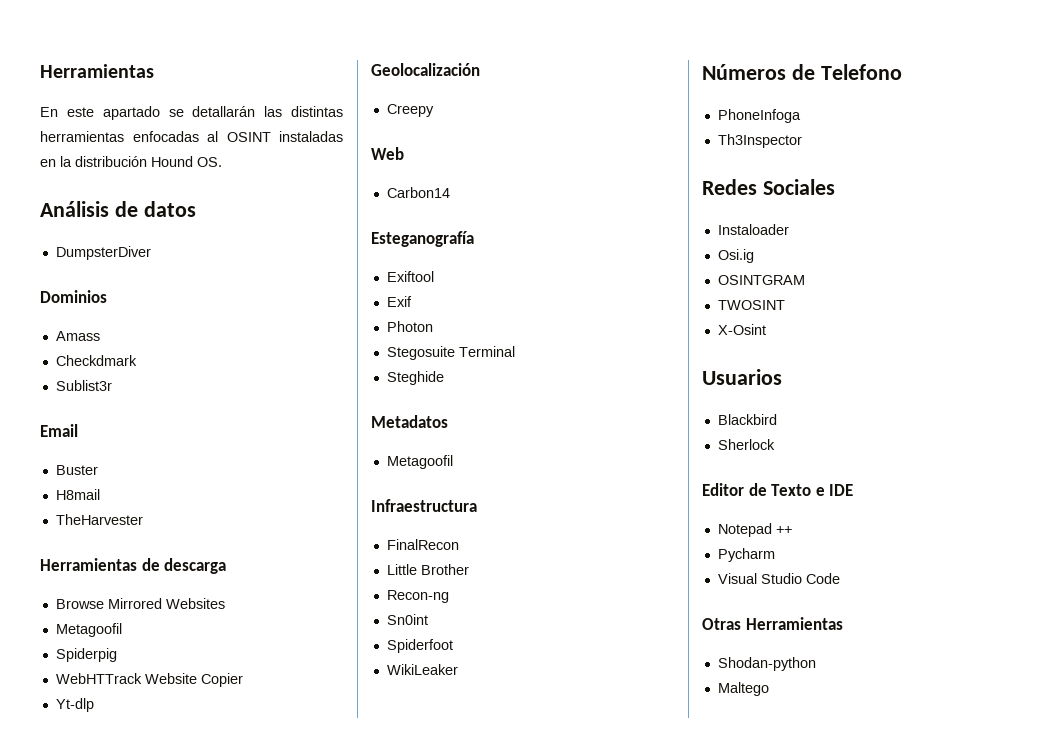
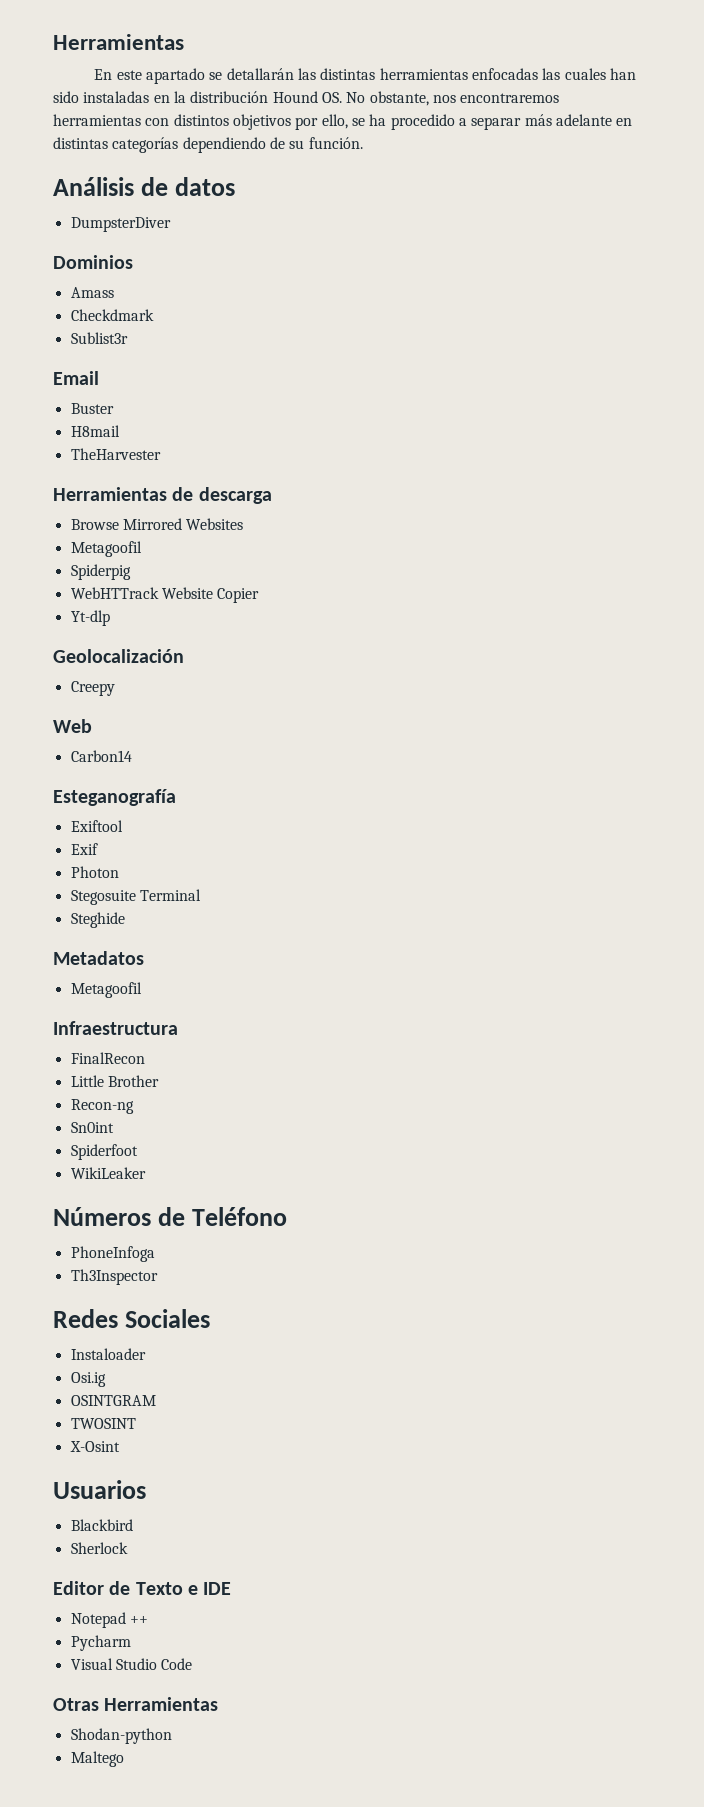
- En este apartado se detallarán las distintas herramientas enfocadas al OSINT instaladas en la distribución Hound OS.
+ En este apartado se detallarán las distintas herramientas enfocadas las cuales han sido instaladas en la distribución Hound OS. No obstante, nos encontraremos herramientas con distintos objetivos por ello, se ha procedido a separar más adelante en distintas categorías dependiendo de su función.
- Números de Telefono
+ Números de Teléfono

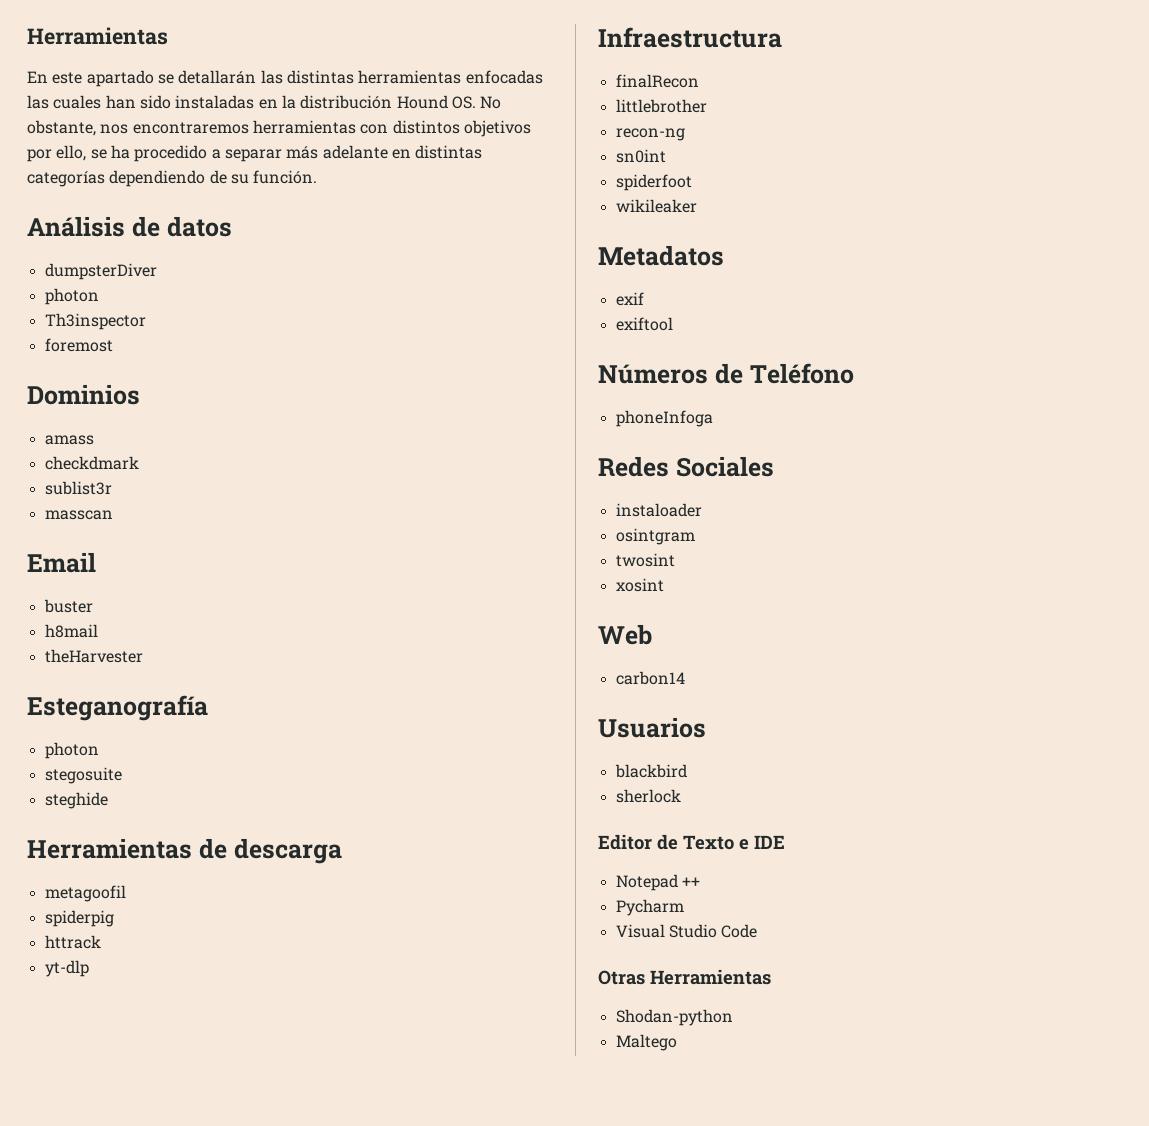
- DumpsterDiver
+ dumpsterDiver
+ photon
+ Th3inspector
+ foremost
  Dominios
- Amass
- Checkdmark
- Sublist3r
+ amass
+ checkdmark
+ sublist3r
+ masscan
  Email
- Buster
- H8mail
- TheHarvester
+ buster
+ h8mail
+ theHarvester
+ Esteganografía
+ photon
+ stegosuite
+ steghide
  Herramientas de descarga
- Browse Mirrored Websites
- Metagoofil
- Spiderpig
- WebHTTrack Website Copier
- Yt-dlp
- Geolocalización
- Creepy
- Web
- Carbon14
- Esteganografía
- Exiftool
- Exif
- Photon
- Stegosuite Terminal
- Steghide
+ metagoofil
+ spiderpig
+ httrack
+ yt-dlp
+ Infraestructura
+ finalRecon
+ littlebrother
+ recon-ng
+ sn0int
+ spiderfoot
+ wikileaker
  Metadatos
- Metagoofil
- Infraestructura
- FinalRecon
- Little Brother
- Recon-ng
- Sn0int
- Spiderfoot
- WikiLeaker
+ exif
+ exiftool
- PhoneInfoga
- Th3Inspector
+ phoneInfoga
- Instaloader
- Osi.ig
- OSINTGRAM
- TWOSINT
- X-Osint
+ instaloader
+ osintgram
+ twosint
+ xosint
+ Web
+ carbon14
- Blackbird
- Sherlock
+ blackbird
+ sherlock

